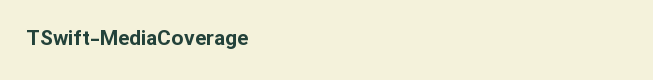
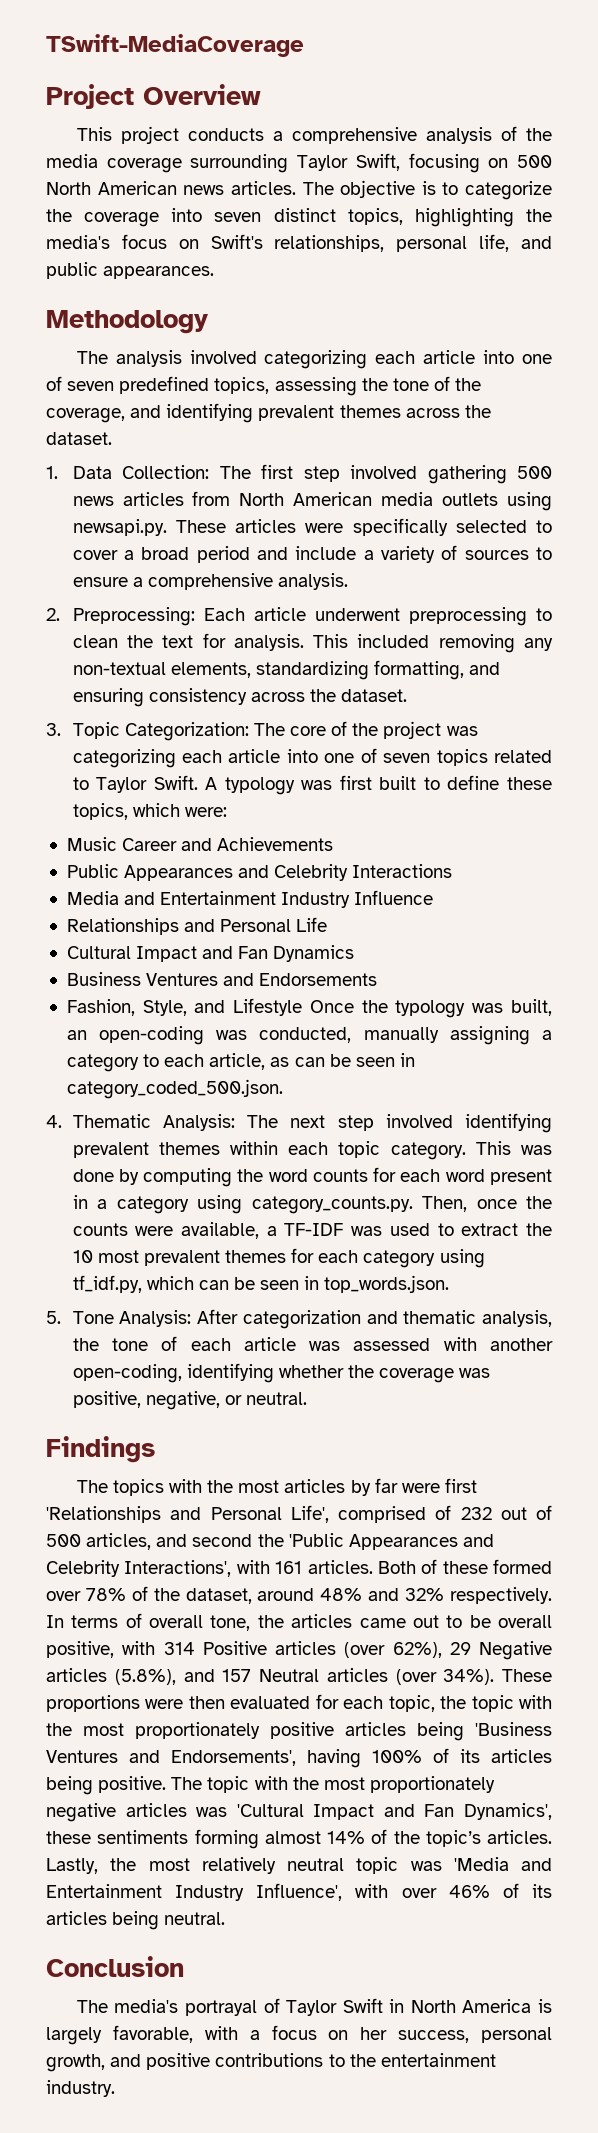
+ Project Overview
+ This project conducts a comprehensive analysis of the media coverage surrounding Taylor Swift, focusing on 500 North American news articles. The objective is to categorize the coverage into seven distinct topics, highlighting the media's focus on Swift's relationships, personal life, and public appearances.
+ Methodology
+ The analysis involved categorizing each article into one of seven predefined topics, assessing the tone of the coverage, and identifying prevalent themes across the dataset.
+ 1. Data Collection: The first step involved gathering 500 news articles from North American media outlets using newsapi.py. These articles were specifically selected to cover a broad period and include a variety of sources to ensure a comprehensive analysis.
+ 2. Preprocessing: Each article underwent preprocessing to clean the text for analysis. This included removing any non-textual elements, standardizing formatting, and ensuring consistency across the dataset.
+ 3. Topic Categorization: The core of the project was categorizing each article into one of seven topics related to Taylor Swift. A typology was first built to define these topics, which were:
+ Music Career and Achievements
+ Public Appearances and Celebrity Interactions
+ Media and Entertainment Industry Influence
+ Relationships and Personal Life
+ Cultural Impact and Fan Dynamics
+ Business Ventures and Endorsements
+ Fashion, Style, and Lifestyle Once the typology was built, an open-coding was conducted, manually assigning a category to each article, as can be seen in category_coded_500.json.
+ 4. Thematic Analysis: The next step involved identifying prevalent themes within each topic category. This was done by computing the word counts for each word present in a category using category_counts.py. Then, once the counts were available, a TF-IDF was used to extract the 10 most prevalent themes for each category using tf_idf.py, which can be seen in top_words.json.
+ 5. Tone Analysis: After categorization and thematic analysis, the tone of each article was assessed with another open-coding, identifying whether the coverage was positive, negative, or neutral.
+ Findings
+ The topics with the most articles by far were first 'Relationships and Personal Life', comprised of 232 out of 500 articles, and second the 'Public Appearances and Celebrity Interactions', with 161 articles. Both of these formed over 78% of the dataset, around 48% and 32% respectively. In terms of overall tone, the articles came out to be overall positive, with 314 Positive articles (over 62%), 29 Negative articles (5.8%), and 157 Neutral articles (over 34%). These proportions were then evaluated for each topic, the topic with the most proportionately positive articles being 'Business Ventures and Endorsements', having 100% of its articles being positive. The topic with the most proportionately negative articles was 'Cultural Impact and Fan Dynamics', these sentiments forming almost 14% of the topic’s articles. Lastly, the most relatively neutral topic was 'Media and Entertainment Industry Influence', with over 46% of its articles being neutral.
+ Conclusion
+ The media's portrayal of Taylor Swift in North America is largely favorable, with a focus on her success, personal growth, and positive contributions to the entertainment industry.

